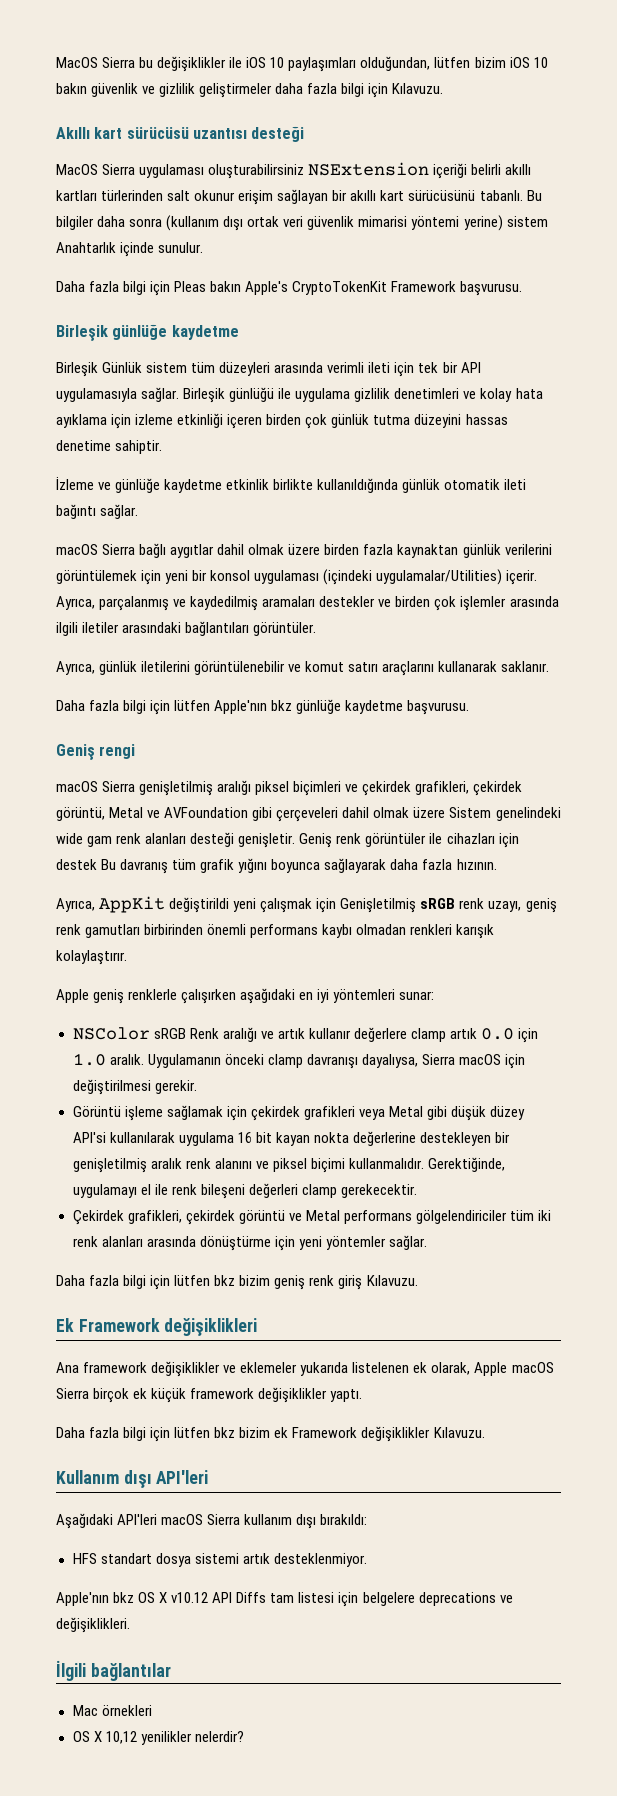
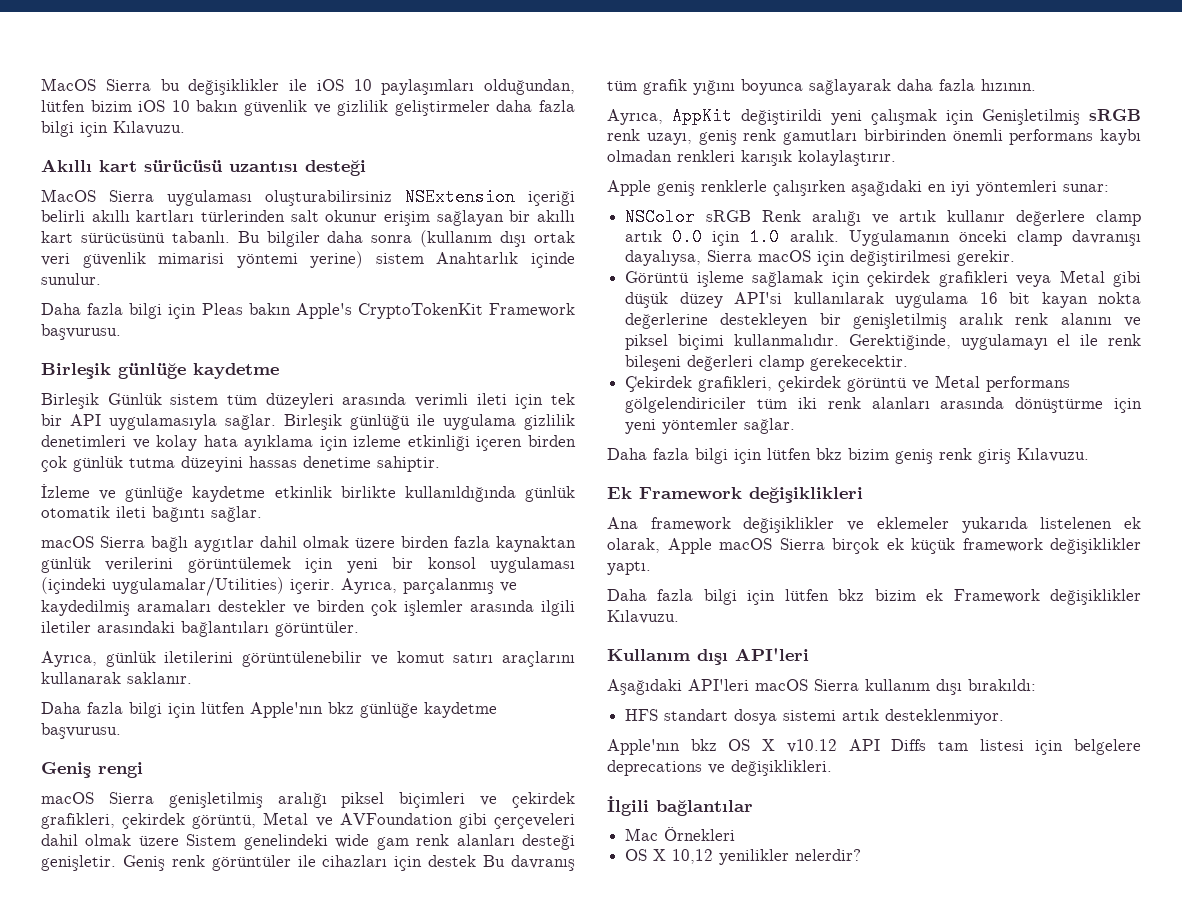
- Mac örnekleri
+ Mac Örnekleri

